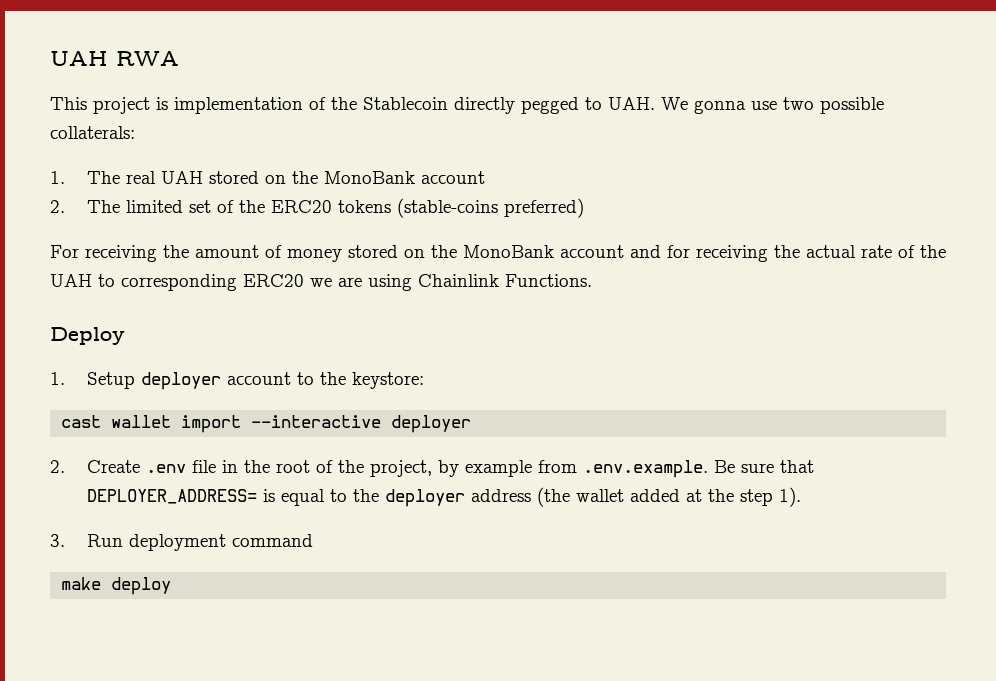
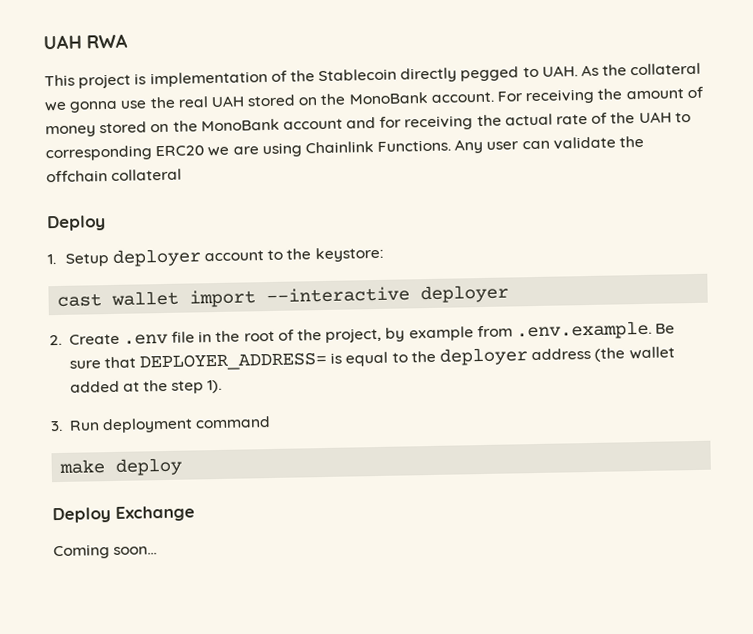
- This project is implementation of the Stablecoin directly pegged to UAH. We gonna use two possible collaterals:
- 1. The real UAH stored on the MonoBank account
- 2. The limited set of the ERC20 tokens (stable-coins preferred)
- For receiving the amount of money stored on the MonoBank account and for receiving the actual rate of the UAH to corresponding ERC20 we are using Chainlink Functions.
+ This project is implementation of the Stablecoin directly pegged to UAH. As the collateral we gonna use the real UAH stored on the MonoBank account. For receiving the amount of money stored on the MonoBank account and for receiving the actual rate of the UAH to corresponding ERC20 we are using Chainlink Functions. Any user can validate the offchain collateral
+ Deploy Exchange
+ Coming soon...

